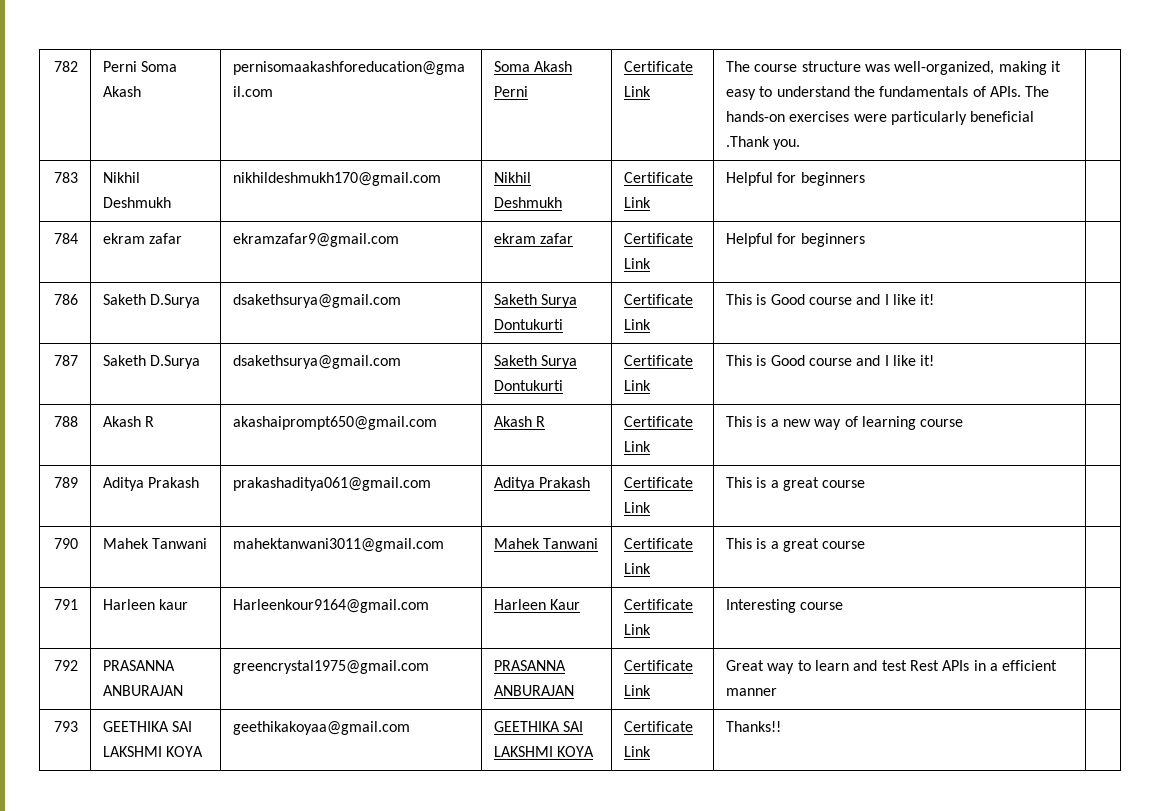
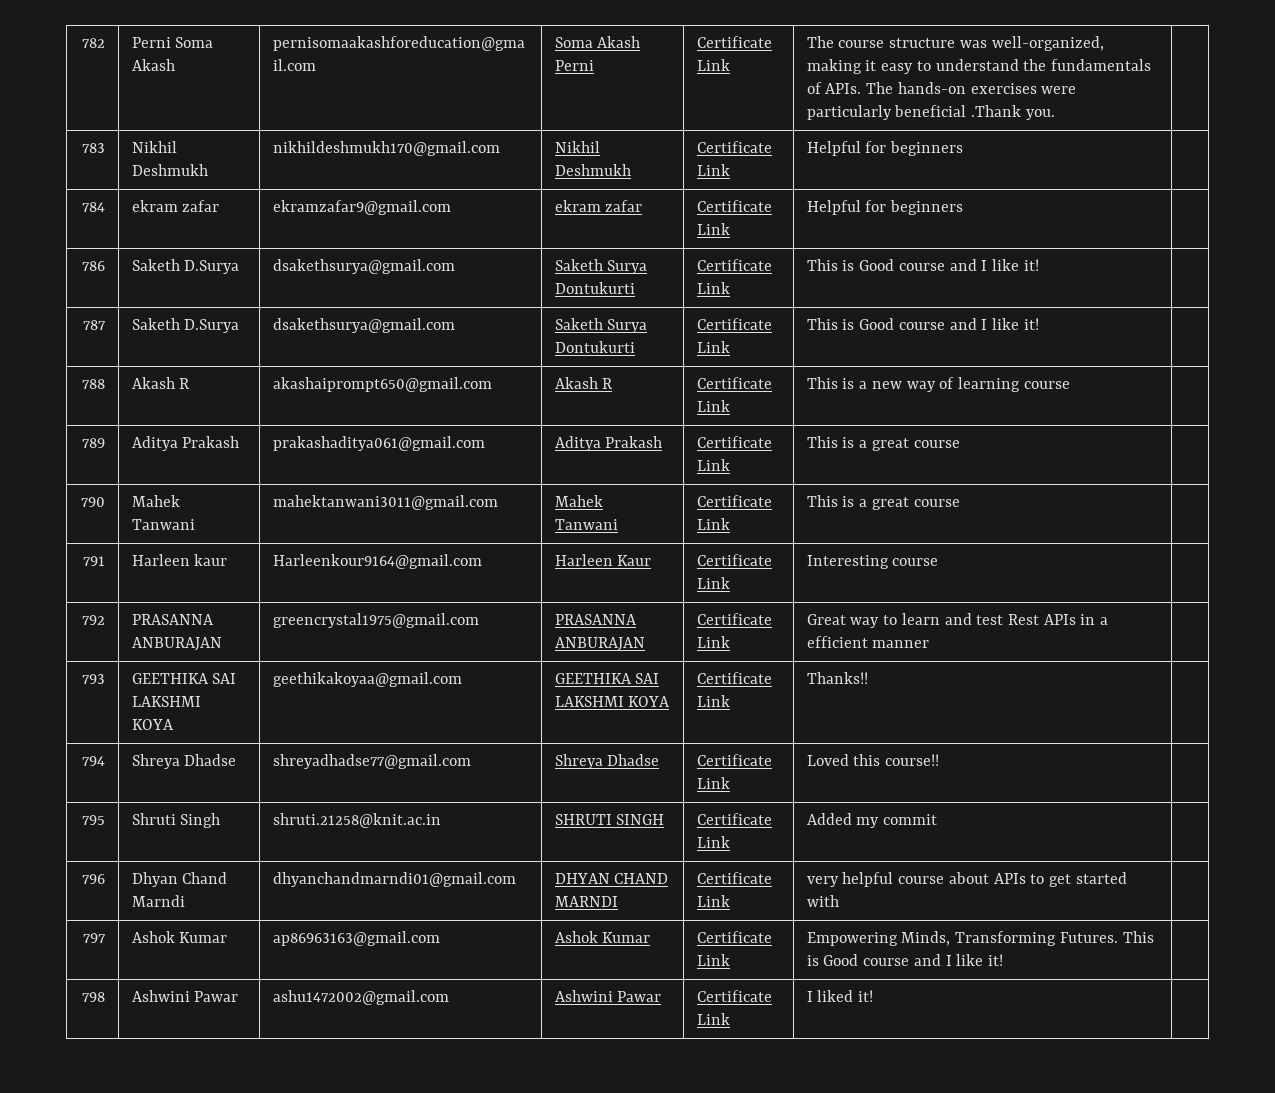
+ 794 | Shreya Dhadse | shreyadhadse77@gmail.com | Shreya Dhadse | Certificate Link | Loved this course!! |
+ 795 | Shruti Singh | shruti.21258@knit.ac.in | SHRUTI SINGH | Certificate Link | Added my commit |
+ 796 | Dhyan Chand Marndi | dhyanchandmarndi01@gmail.com | DHYAN CHAND MARNDI | Certificate Link | very helpful course about APIs to get started with |
+ 797 | Ashok Kumar | ap86963163@gmail.com | Ashok Kumar | Certificate Link | Empowering Minds, Transforming Futures. This is Good course and I like it! |
+ 798 | Ashwini Pawar | ashu1472002@gmail.com | Ashwini Pawar | Certificate Link | I liked it! |

